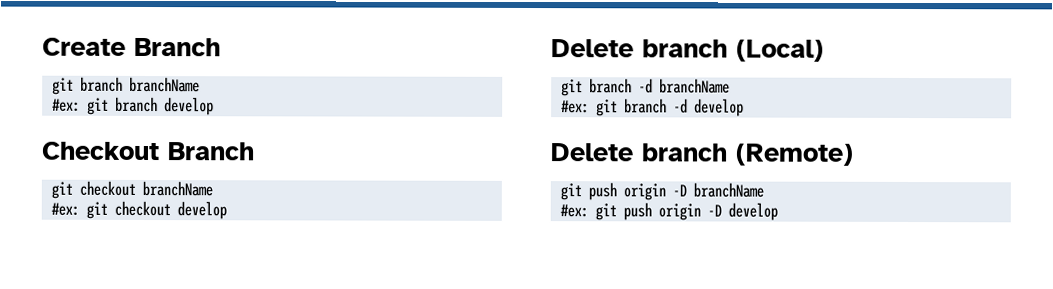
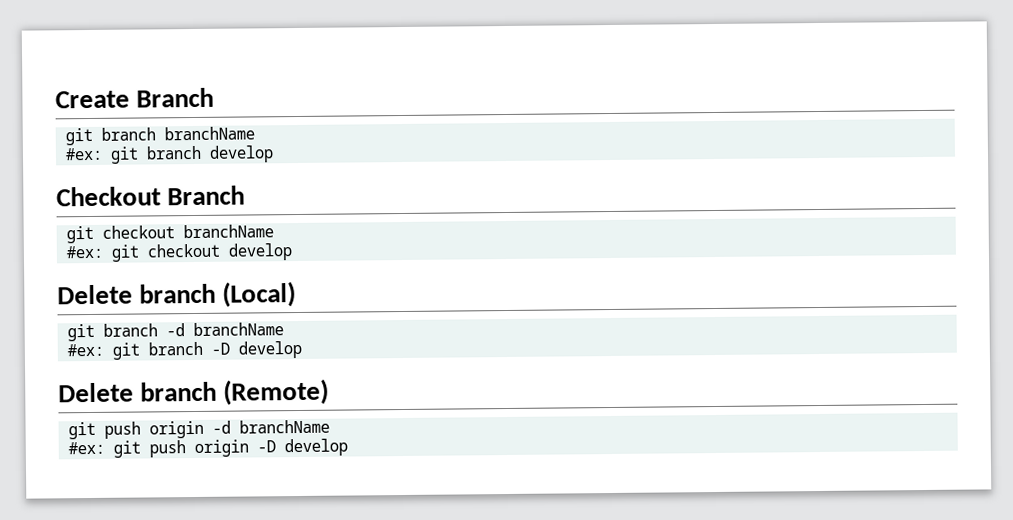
- #ex: git branch -d develop
+ #ex: git branch -D develop
- git push origin -D branchName
+ git push origin -d branchName

